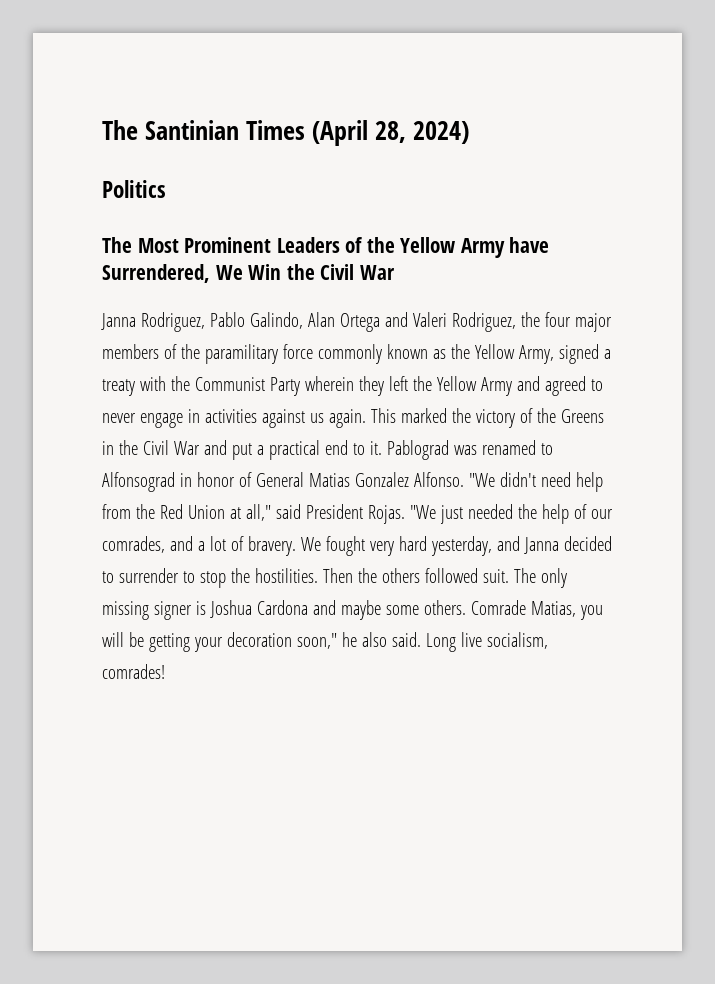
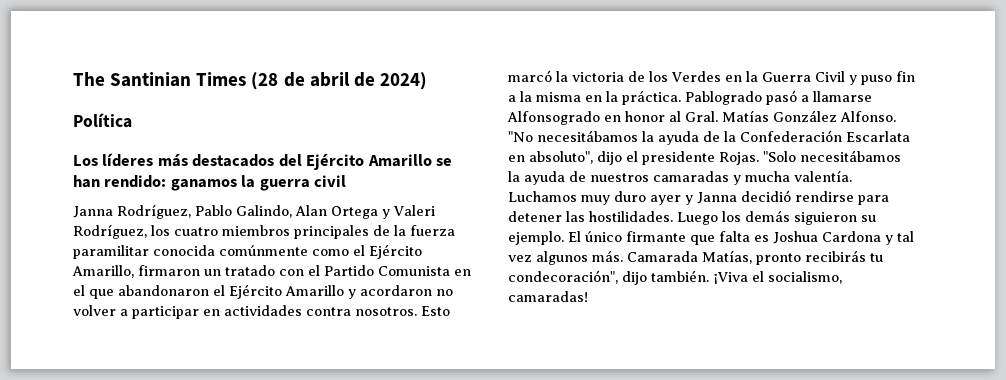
- The Santinian Times (April 28, 2024)
- Politics
- The Most Prominent Leaders of the Yellow Army have Surrendered, We Win the Civil War
- Janna Rodriguez, Pablo Galindo, Alan Ortega and Valeri Rodriguez, the four major members of the paramilitary force commonly known as the Yellow Army, signed a treaty with the Communist Party wherein they left the Yellow Army and agreed to never engage in activities against us again. This marked the victory of the Greens in the Civil War and put a practical end to it. Pablograd was renamed to Alfonsograd in honor of General Matias Gonzalez Alfonso. "We didn't need help from the Red Union at all," said President Rojas. "We just needed the help of our comrades, and a lot of bravery. We fought very hard yesterday, and Janna decided to surrender to stop the hostilities. Then the others followed suit. The only missing signer is Joshua Cardona and maybe some others. Comrade Matias, you will be getting your decoration soon," he also said. Long live socialism, comrades!
+ The Santinian Times (28 de abril de 2024)
+ Política
+ Los líderes más destacados del Ejército Amarillo se han rendido: ganamos la guerra civil
+ Janna Rodríguez, Pablo Galindo, Alan Ortega y Valeri Rodríguez, los cuatro miembros principales de la fuerza paramilitar conocida comúnmente como el Ejército Amarillo, firmaron un tratado con el Partido Comunista en el que abandonaron el Ejército Amarillo y acordaron no volver a participar en actividades contra nosotros. Esto marcó la victoria de los Verdes en la Guerra Civil y puso fin a la misma en la práctica. Pablogrado pasó a llamarse Alfonsogrado en honor al Gral. Matías González Alfonso. "No necesitábamos la ayuda de la Confederación Escarlata en absoluto", dijo el presidente Rojas. "Solo necesitábamos la ayuda de nuestros camaradas y mucha valentía. Luchamos muy duro ayer y Janna decidió rendirse para detener las hostilidades. Luego los demás siguieron su ejemplo. El único firmante que falta es Joshua Cardona y tal vez algunos más. Camarada Matías, pronto recibirás tu condecoración", dijo también. ¡Viva el socialismo, camaradas!

